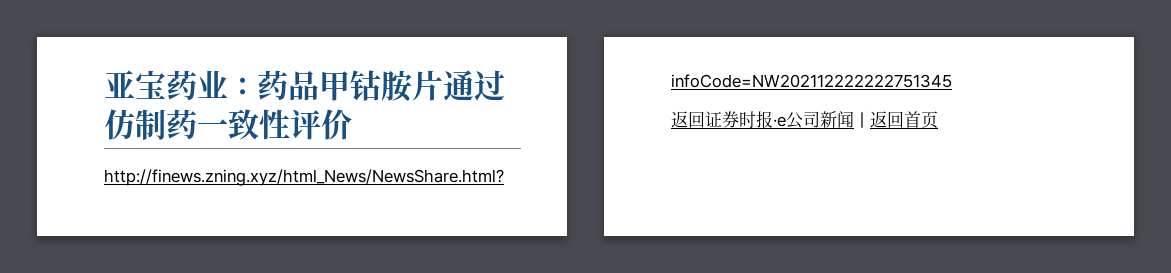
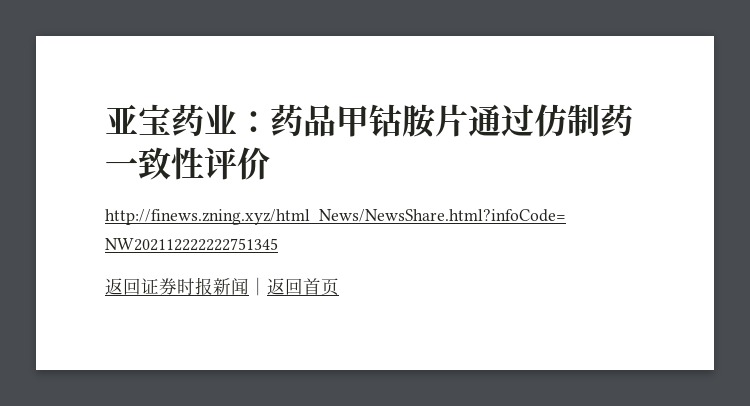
- 返回证券时报·e公司新闻｜返回首页
+ 返回证券时报新闻｜返回首页

